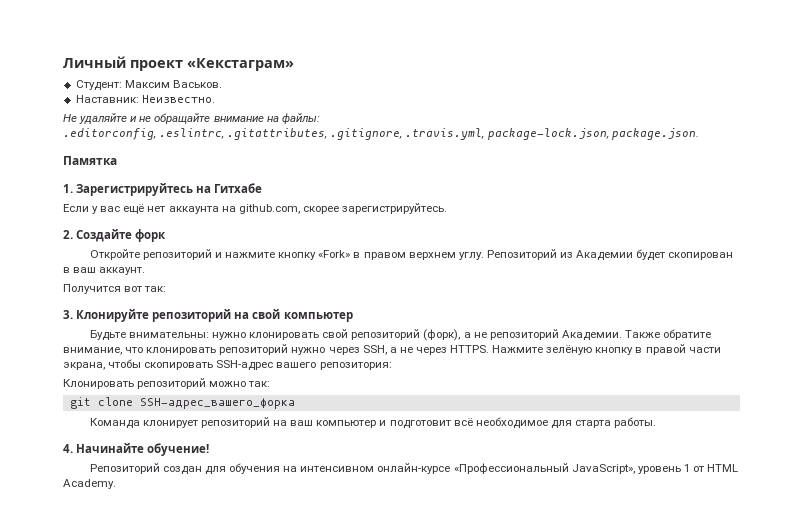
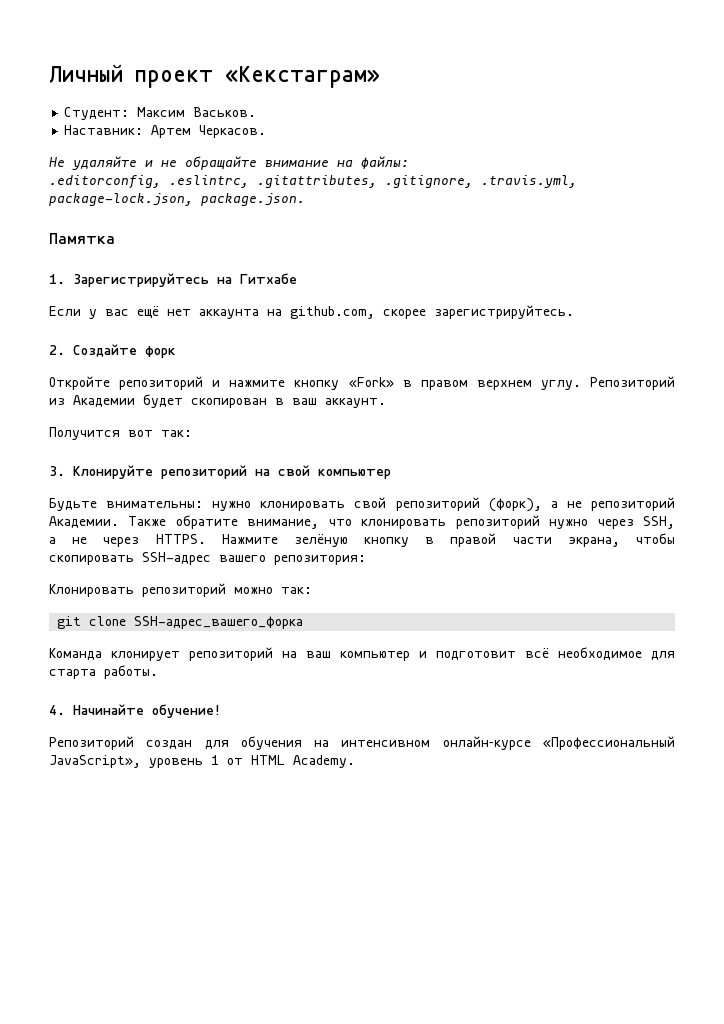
- Наставник: Неизвестно.
+ Наставник: Артем Черкасов.

